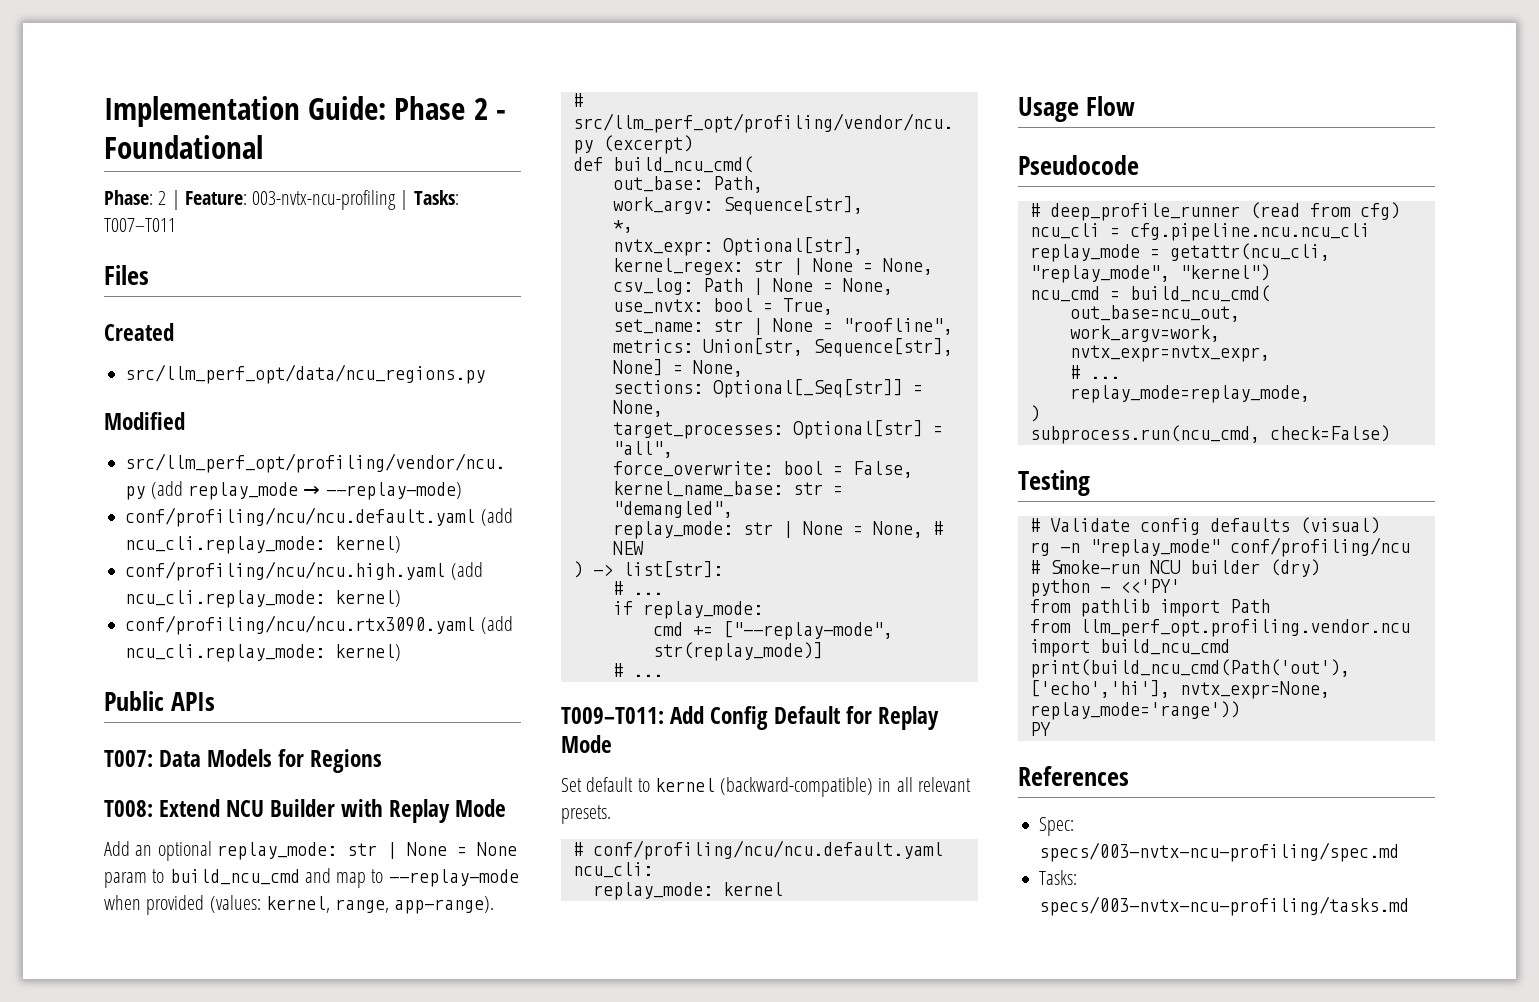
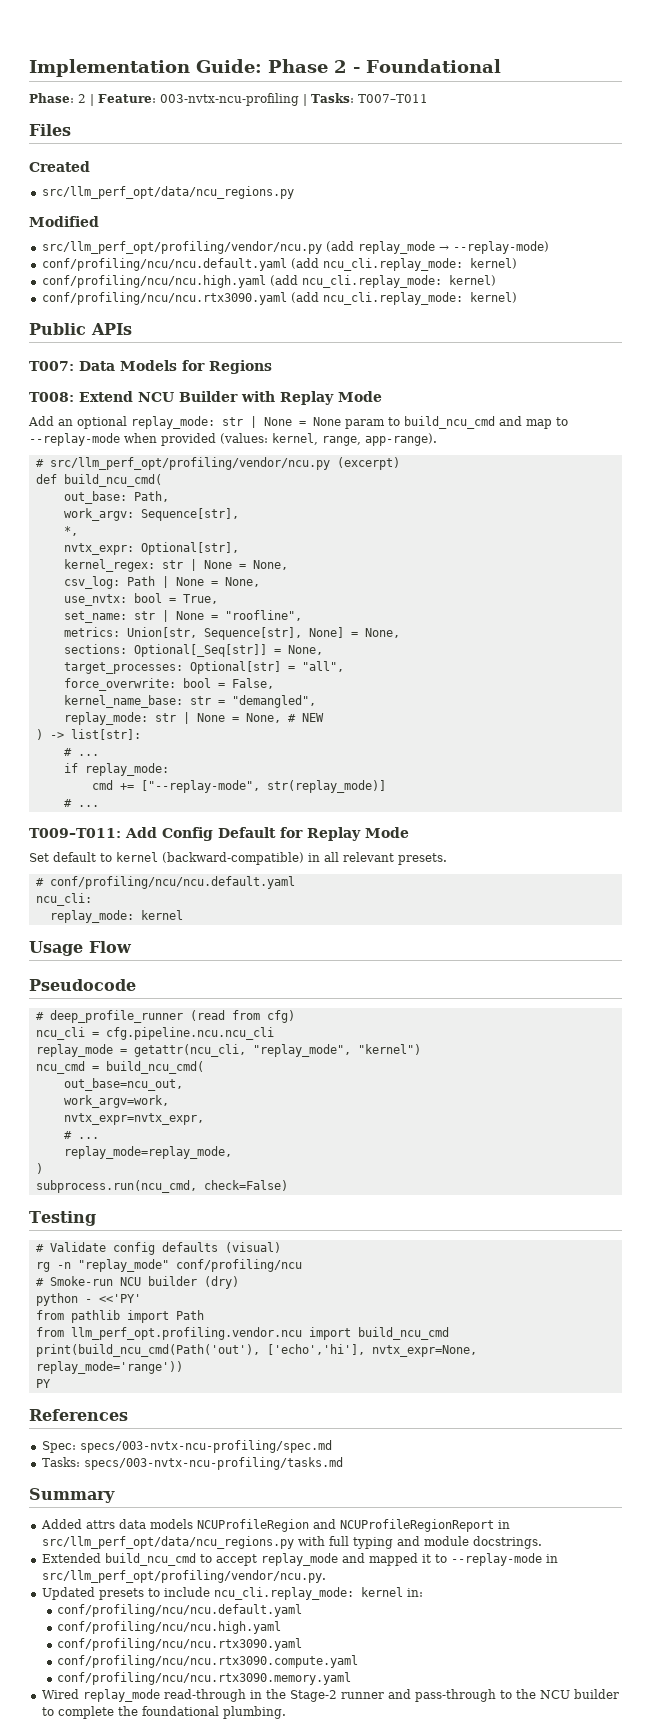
+ Summary
+ Added attrs data models NCUProfileRegion and NCUProfileRegionReport in src/llm_perf_opt/data/ncu_regions.py with full typing and module docstrings.
+ Extended build_ncu_cmd to accept replay_mode and mapped it to --replay-mode in src/llm_perf_opt/profiling/vendor/ncu.py.
+ Updated presets to include ncu_cli.replay_mode: kernel in:
+ conf/profiling/ncu/ncu.default.yaml
+ conf/profiling/ncu/ncu.high.yaml
+ conf/profiling/ncu/ncu.rtx3090.yaml
+ conf/profiling/ncu/ncu.rtx3090.compute.yaml
+ conf/profiling/ncu/ncu.rtx3090.memory.yaml
+ Wired replay_mode read-through in the Stage‑2 runner and pass-through to the NCU builder to complete the foundational plumbing.

